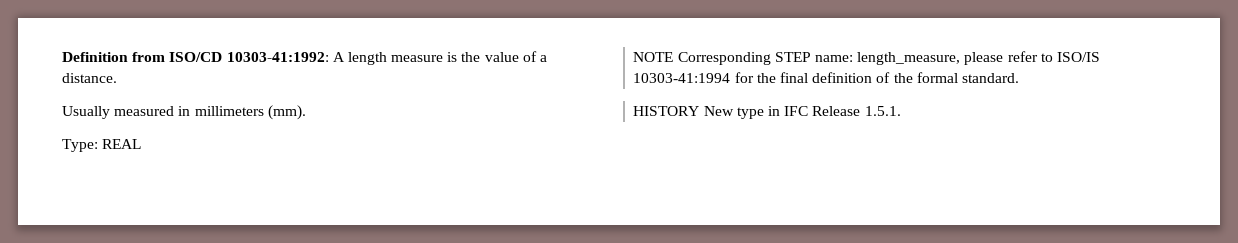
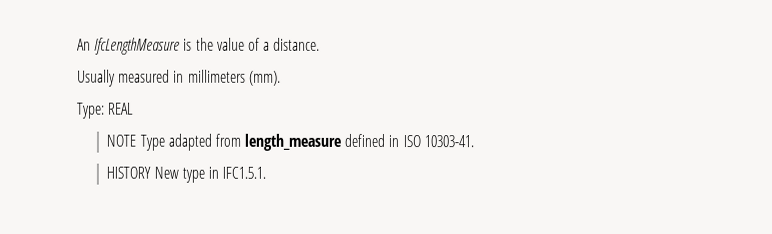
- Definition from ISO/CD 10303-41:1992: A length measure is the value of a distance.
+ An IfcLengthMeasure is the value of a distance.
- NOTE Corresponding STEP name: length_measure, please refer to ISO/IS 10303-41:1994 for the final definition of the formal standard.
+ NOTE Type adapted from length_measure defined in ISO 10303-41.
- HISTORY New type in IFC Release 1.5.1.
+ HISTORY New type in IFC1.5.1.

